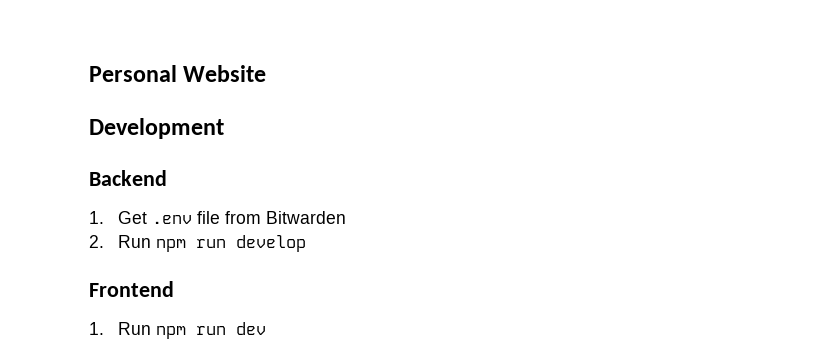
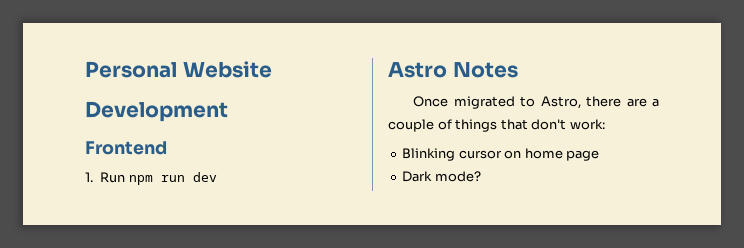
- Backend
- 1. Get .env file from Bitwarden
- 2. Run npm run develop
+ Astro Notes
+ Once migrated to Astro, there are a couple of things that don't work:
+ Blinking cursor on home page
+ Dark mode?

